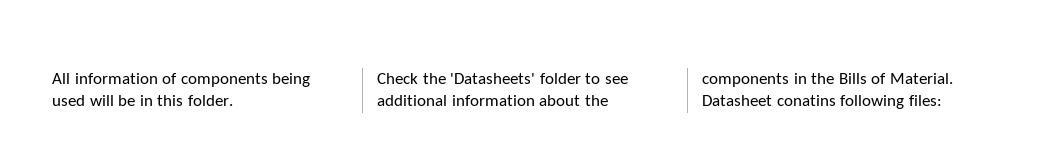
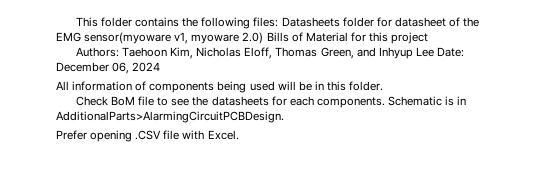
+ This folder contains the following files: Datasheets folder for datasheet of the EMG sensor(myoware v1, myoware 2.0) Bills of Material for this project
+ Authors: Taehoon Kim, Nicholas Eloff, Thomas Green, and Inhyup Lee Date: December 06, 2024
- Check the 'Datasheets' folder to see additional information about the components in the Bills of Material. Datasheet conatins following files:
+ Check BoM file to see the datasheets for each components. Schematic is in AdditionalParts>AlarmingCircuitPCBDesign.
+ Prefer opening .CSV file with Excel.

